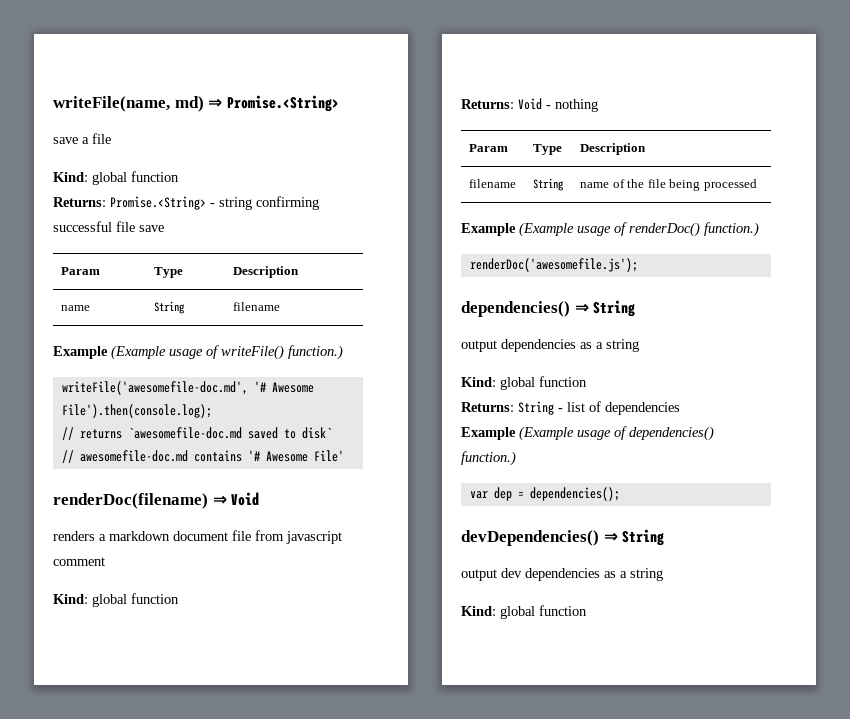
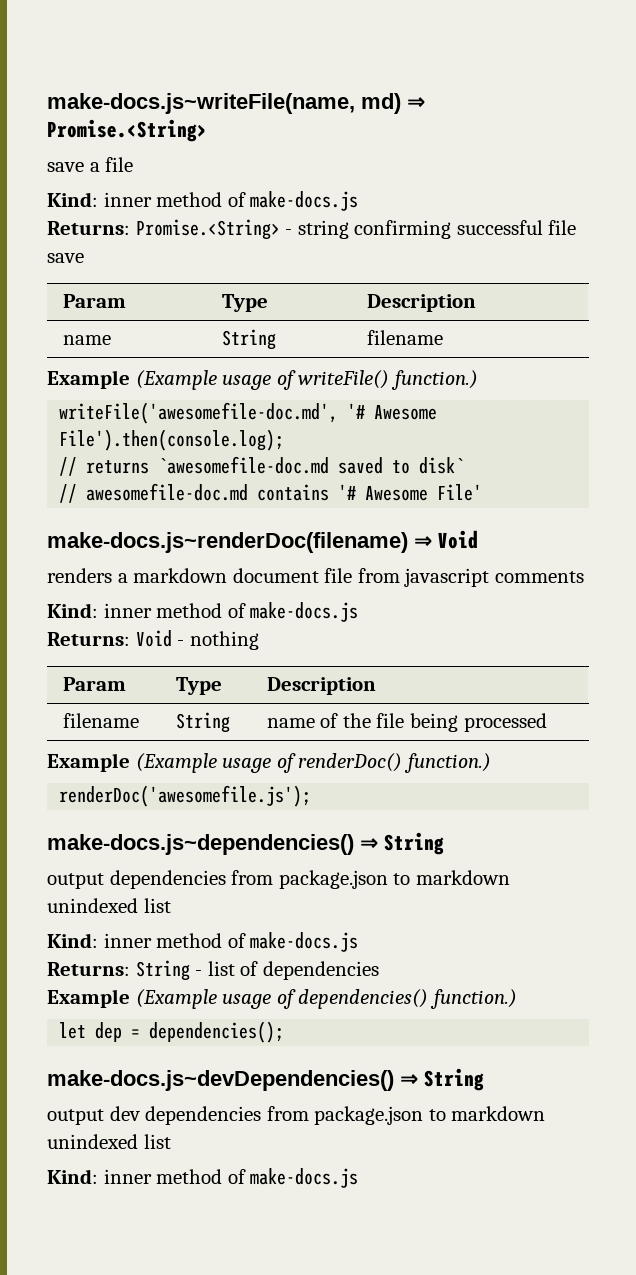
- writeFile(name, md) ⇒ Promise.<String>
+ make-docs.js~writeFile(name, md) ⇒ Promise.<String>
  save a file
- Kind: global function
+ Kind: inner method of make-docs.js
- renderDoc(filename) ⇒ Void
+ make-docs.js~renderDoc(filename) ⇒ Void
- renders a markdown document file from javascript comment
- Kind: global function
+ renders a markdown document file from javascript comments
+ Kind: inner method of make-docs.js
- dependencies() ⇒ String
+ make-docs.js~dependencies() ⇒ String
- output dependencies as a string
- Kind: global function
+ output dependencies from package.json to markdown unindexed list
+ Kind: inner method of make-docs.js
- var dep = dependencies();
+ let dep = dependencies();
- devDependencies() ⇒ String
+ make-docs.js~devDependencies() ⇒ String
- output dev dependencies as a string
- Kind: global function
+ output dev dependencies from package.json to markdown unindexed list
+ Kind: inner method of make-docs.js

